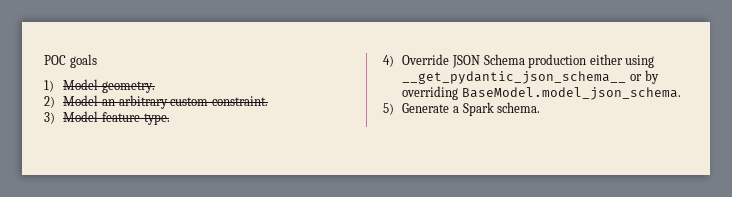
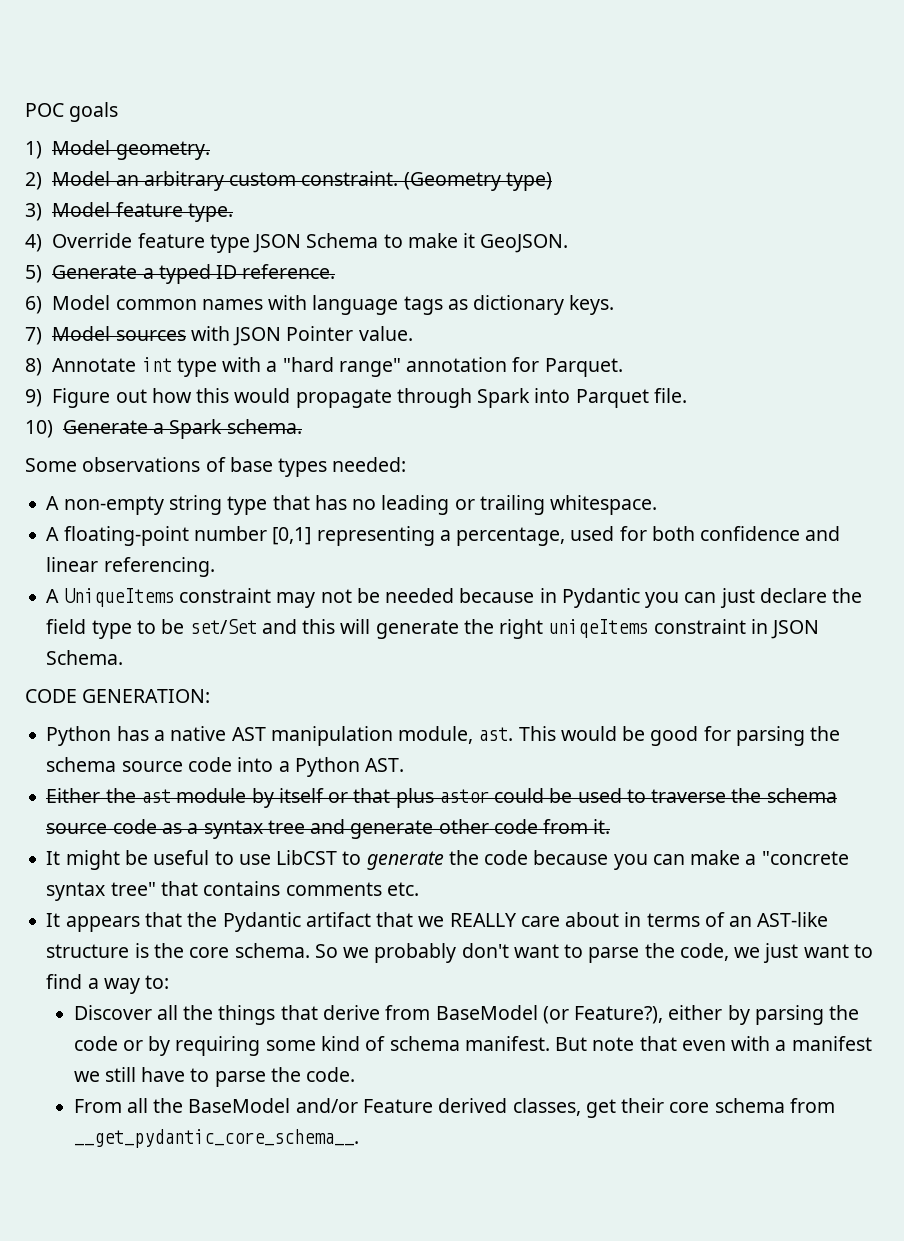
+ (Geometry type)
- 4) Override JSON Schema production either using __get_pydantic_json_schema__ or by overriding BaseModel.model_json_schema.
- 5) Generate a Spark schema.
+ 4) Override feature type JSON Schema to make it GeoJSON.
+ 5) Generate a typed ID reference.
+ 6) Model common names with language tags as dictionary keys.
+ 7) Model sources with JSON Pointer value.
+ 8) Annotate int type with a "hard range" annotation for Parquet.
+ 9) Figure out how this would propagate through Spark into Parquet file.
+ 10) Generate a Spark schema.
+ Some observations of base types needed:
+ A non-empty string type that has no leading or trailing whitespace.
+ A floating-point number [0,1] representing a percentage, used for both confidence and linear referencing.
+ A UniqueItems constraint may not be needed because in Pydantic you can just declare the field type to be set/Set and this will generate the right uniqeItems constraint in JSON Schema.
+ CODE GENERATION:
+ Python has a native AST manipulation module, ast. This would be good for parsing the schema source code into a Python AST.
+ Either the ast module by itself or that plus astor could be used to traverse the schema source code as a syntax tree and generate other code from it.
+ It might be useful to use LibCST to generate the code because you can make a "concrete syntax tree" that contains comments etc.
+ It appears that the Pydantic artifact that we REALLY care about in terms of an AST-like structure is the core schema. So we probably don't want to parse the code, we just want to find a way to:
+ Discover all the things that derive from BaseModel (or Feature?), either by parsing the code or by requiring some kind of schema manifest. But note that even with a manifest we still have to parse the code.
+ From all the BaseModel and/or Feature derived classes, get their core schema from __get_pydantic_core_schema__.

